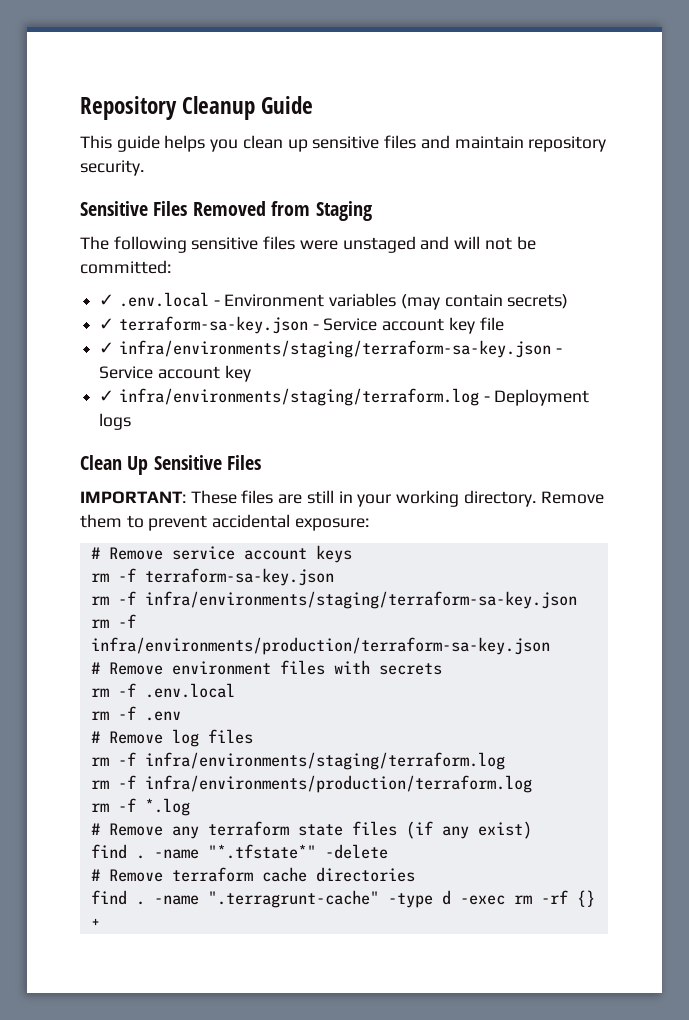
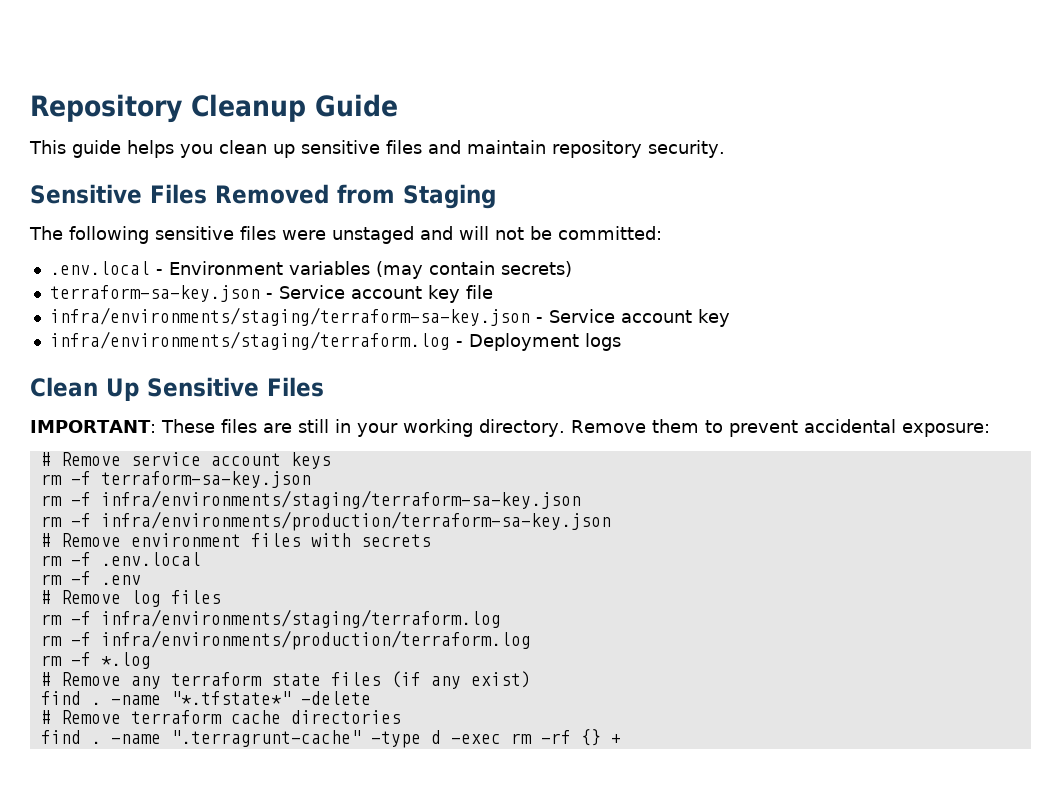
- ✓ .env.local - Environment variables (may contain secrets)
+ .env.local - Environment variables (may contain secrets)
- ✓ terraform-sa-key.json - Service account key file
+ terraform-sa-key.json - Service account key file
- ✓ infra/environments/staging/terraform-sa-key.json - Service account key
+ infra/environments/staging/terraform-sa-key.json - Service account key
- ✓ infra/environments/staging/terraform.log - Deployment logs
+ infra/environments/staging/terraform.log - Deployment logs

